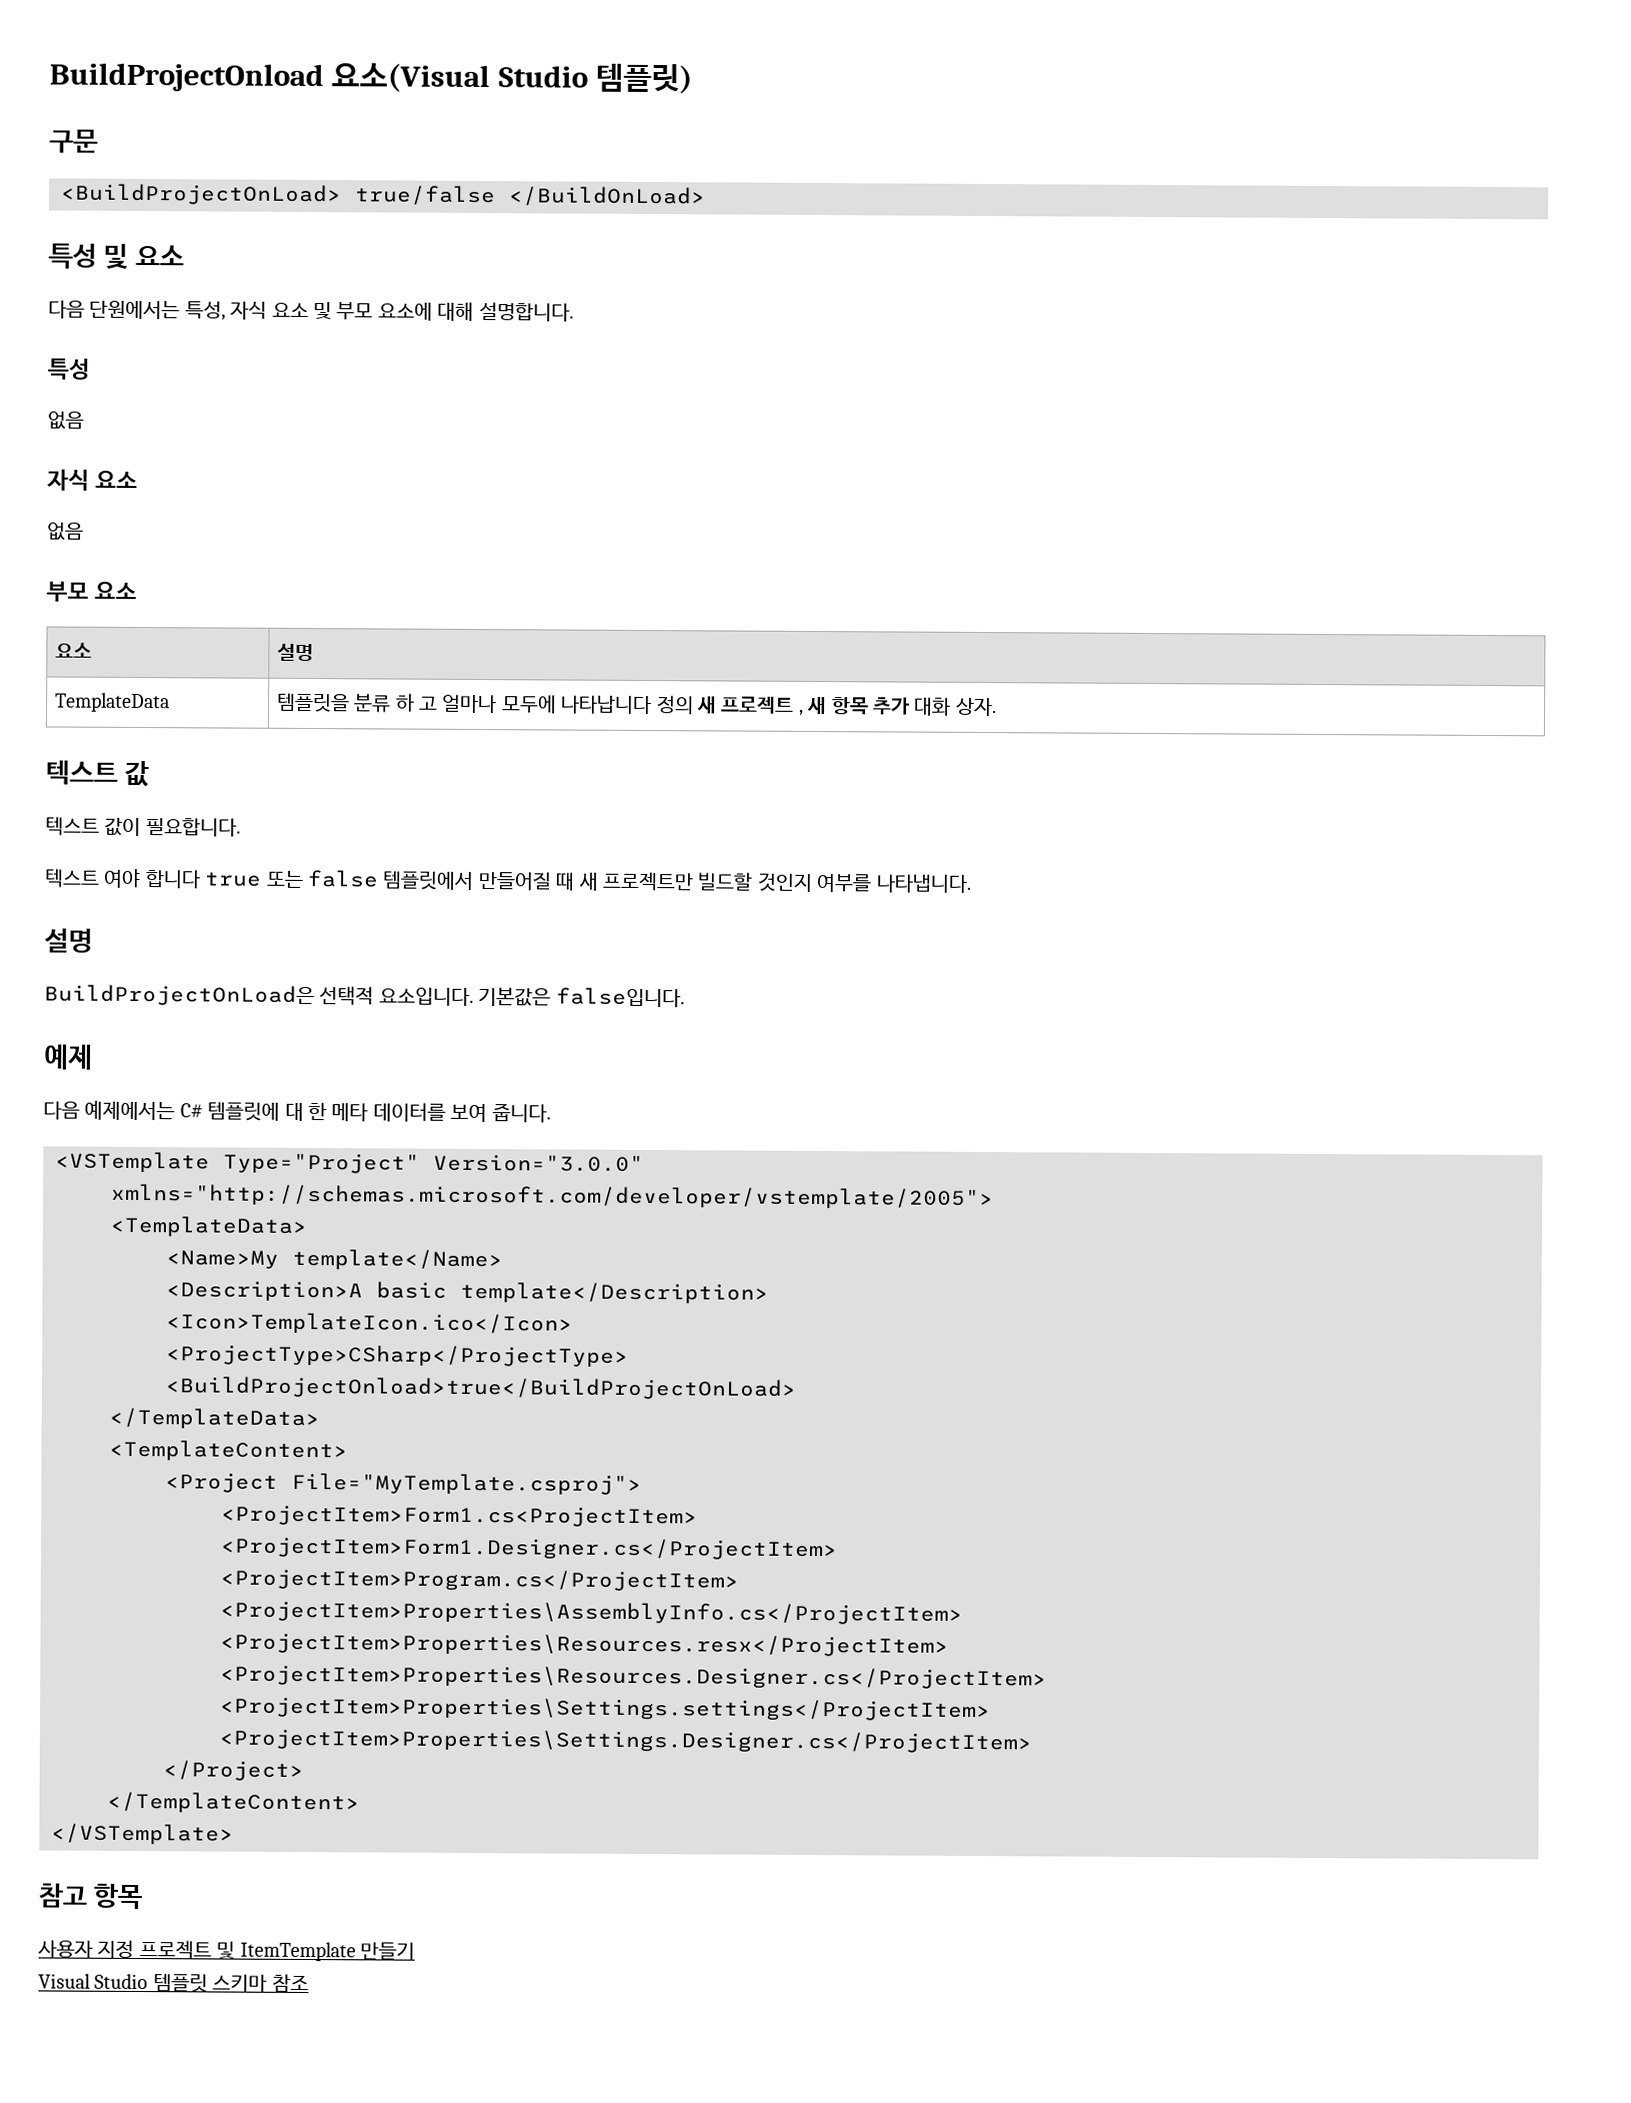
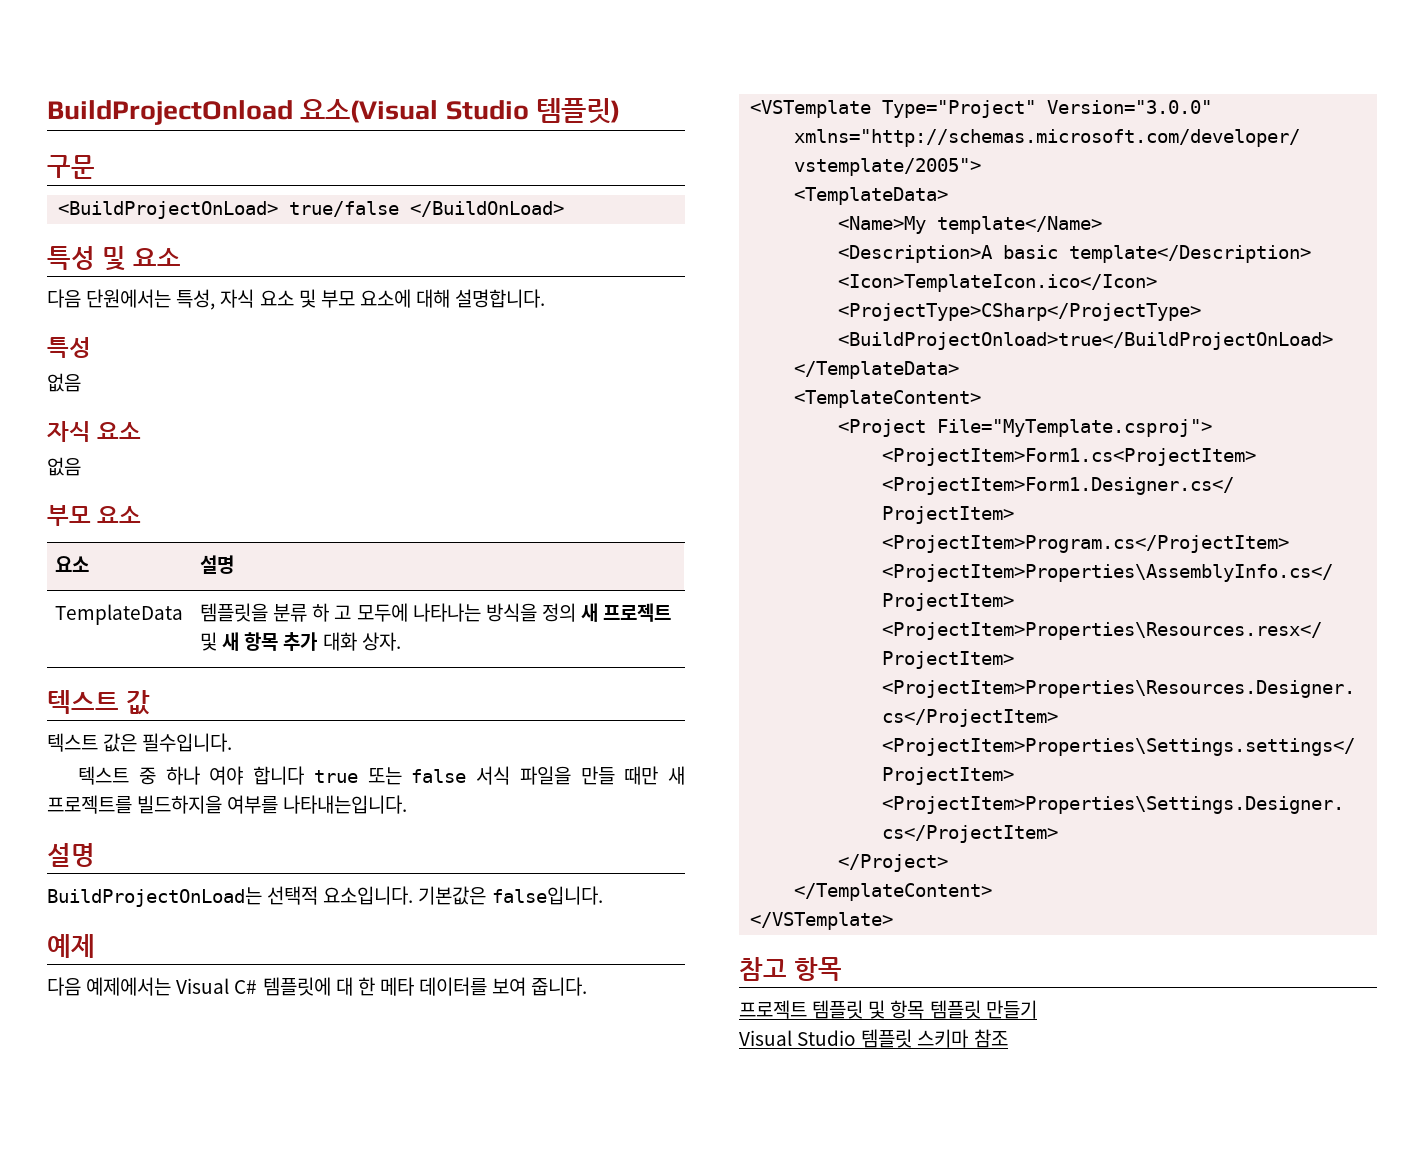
- TemplateData | 템플릿을 분류 하 고 얼마나 모두에 나타납니다 정의 새 프로젝트 , 새 항목 추가 대화 상자.
+ TemplateData | 템플릿을 분류 하 고 모두에 나타나는 방식을 정의 새 프로젝트 및 새 항목 추가 대화 상자.
- 텍스트 값이 필요합니다.
- 텍스트 여야 합니다 true 또는 false 템플릿에서 만들어질 때 새 프로젝트만 빌드할 것인지 여부를 나타냅니다.
+ 텍스트 값은 필수입니다.
+ 텍스트 중 하나 여야 합니다 true 또는 false 서식 파일을 만들 때만 새 프로젝트를 빌드하지을 여부를 나타내는입니다.
  설명
- BuildProjectOnLoad은 선택적 요소입니다.
+ BuildProjectOnLoad는 선택적 요소입니다.
- 다음 예제에서는 C# 템플릿에 대 한 메타 데이터를 보여 줍니다.
+ 다음 예제에서는 Visual C# 템플릿에 대 한 메타 데이터를 보여 줍니다.
- 사용자 지정 프로젝트 및 ItemTemplate 만들기
+ 프로젝트 템플릿 및 항목 템플릿 만들기

